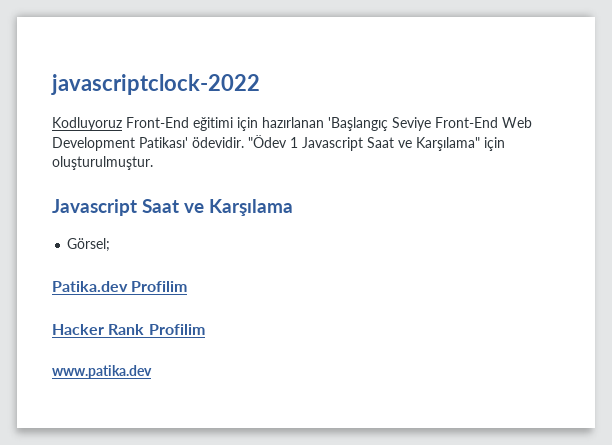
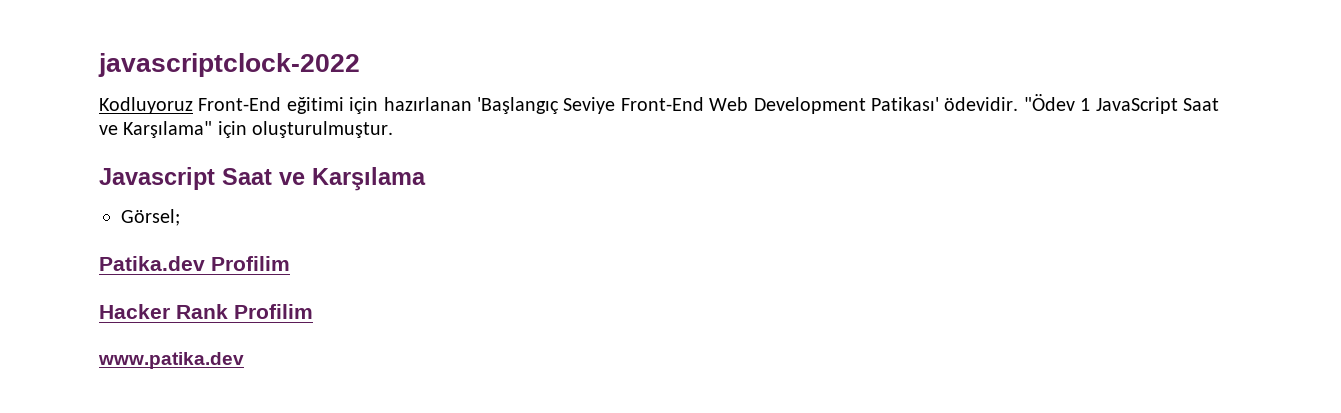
- "Ödev 1 Javascript Saat ve Karşılama" için oluşturulmuştur.
+ "Ödev 1 JavaScript Saat ve Karşılama" için oluşturulmuştur.

